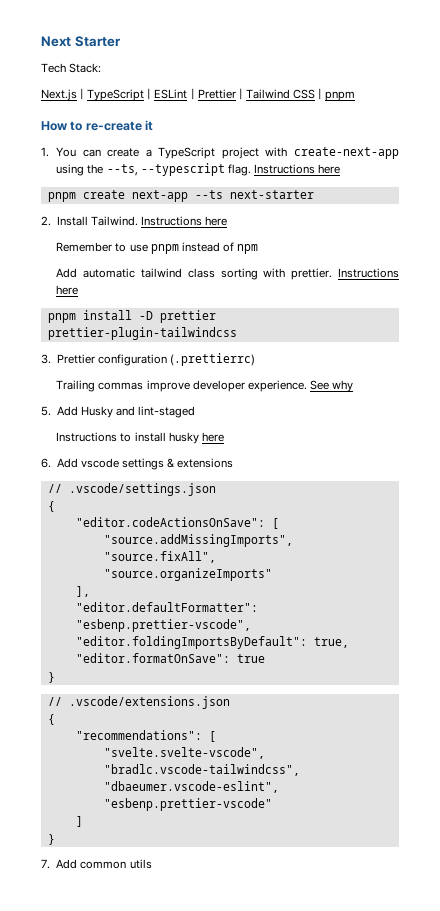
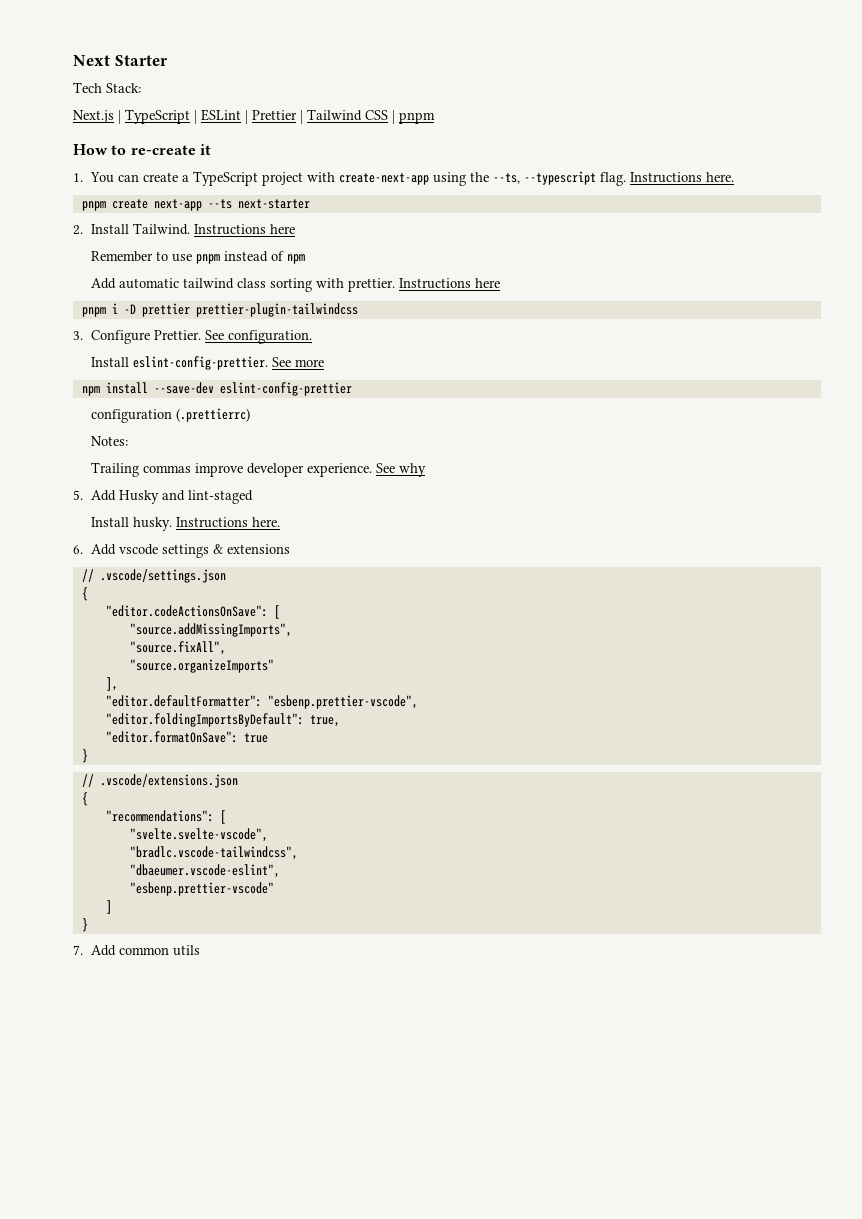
- 1. You can create a TypeScript project with create-next-app using the --ts, --typescript flag. Instructions here
+ 1. You can create a TypeScript project with create-next-app using the --ts, --typescript flag. Instructions here.
- pnpm install -D prettier prettier-plugin-tailwindcss
+ pnpm i -D prettier prettier-plugin-tailwindcss
- 3. Prettier configuration (.prettierrc)
+ 3. Configure Prettier. See configuration.
+ Install eslint-config-prettier. See more
+ npm install --save-dev eslint-config-prettier
+ configuration (.prettierrc)
+ Notes:
- Instructions to install husky here
+ Install husky. Instructions here.

